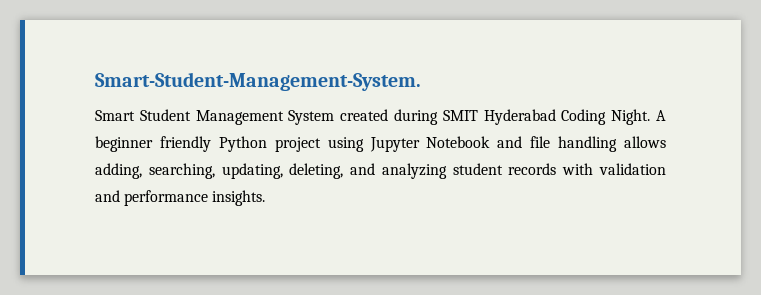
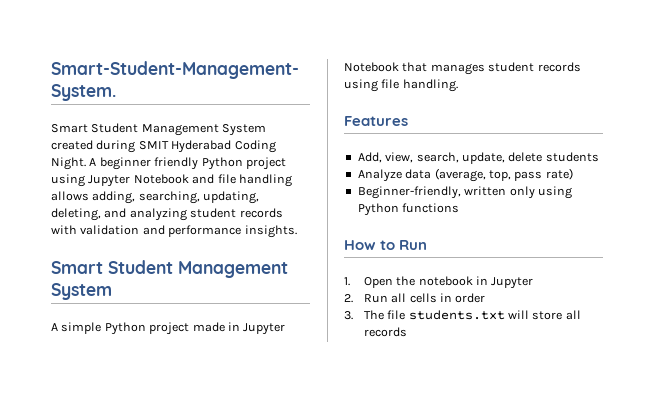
  A beginner friendly Python project using Jupyter Notebook and file handling allows adding, searching, updating, deleting, and analyzing student records with validation and performance insights.
+ Smart Student Management System
+ A simple Python project made in Jupyter Notebook that manages student records using file handling.
+ Features
+ Add, view, search, update, delete students
+ Analyze data (average, top, pass rate)
+ Beginner-friendly, written only using Python functions
+ How to Run
+ 1. Open the notebook in Jupyter
+ 2. Run all cells in order
+ 3. The file students.txt will store all records

